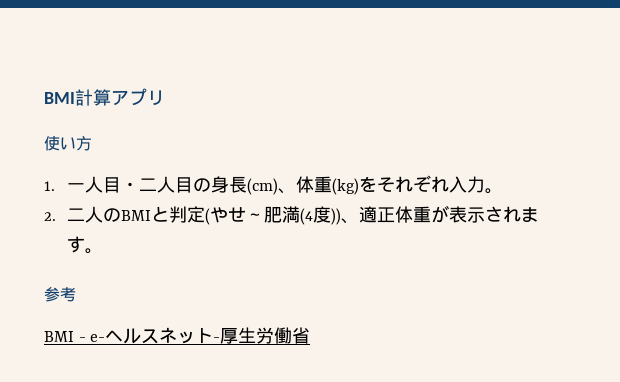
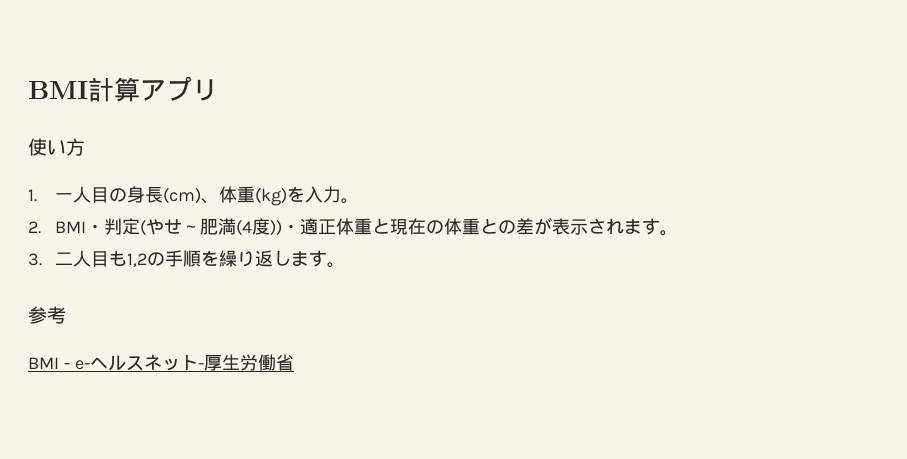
- 1.一人目・二人目の身長(cm)、体重(kg)をそれぞれ入力。
+ 1.一人目の身長(cm)、体重(kg)を入力。
- 2.二人のBMIと判定(やせ～肥満(4度))、適正体重が表示されます。
+ 2. BMI・判定(やせ～肥満(4度))・適正体重と現在の体重との差が表示されます。
+ 3.二人目も1,2の手順を繰り返します。

